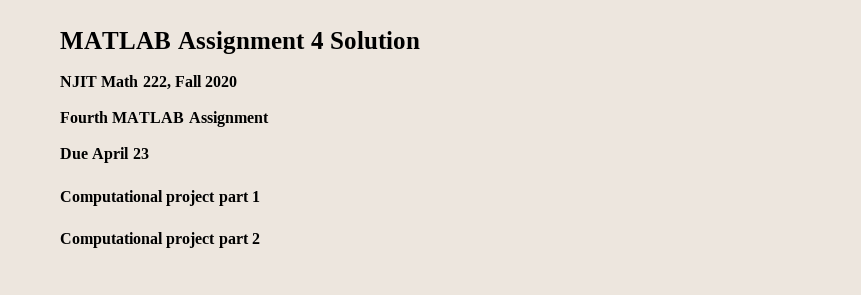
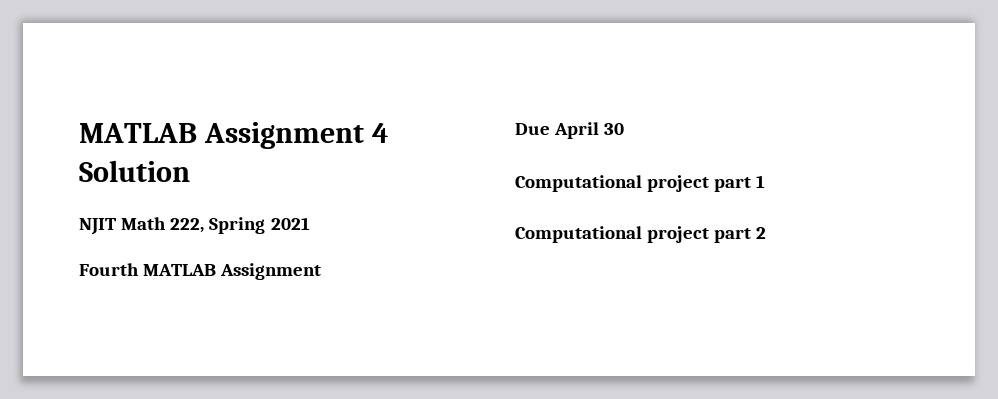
- NJIT Math 222, Fall 2020
+ NJIT Math 222, Spring 2021
- Due April 23
+ Due April 30

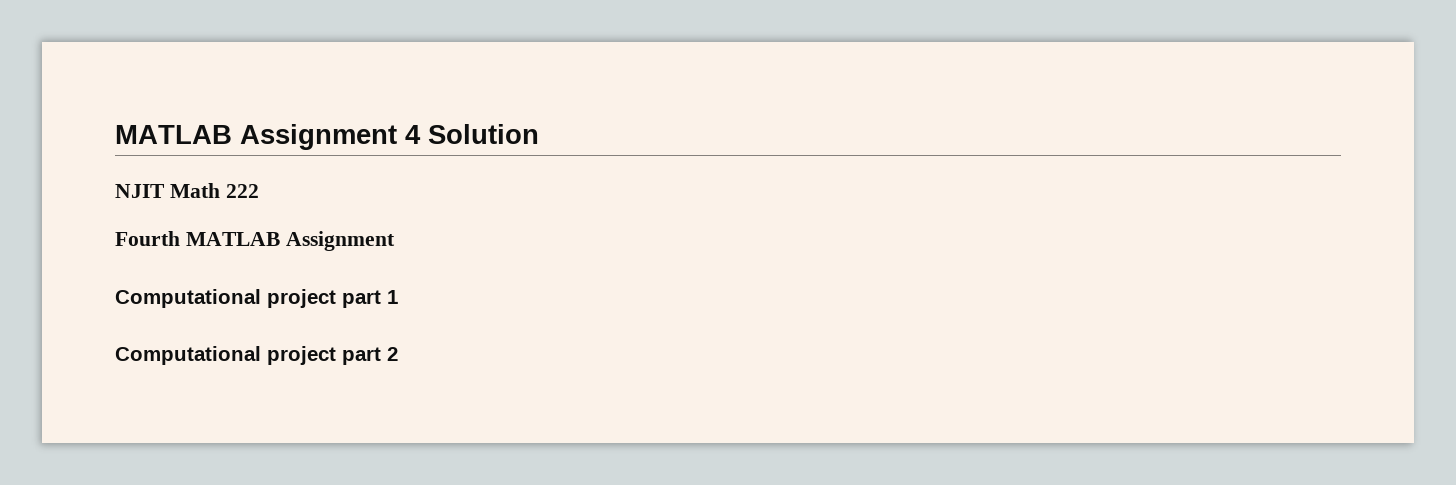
- NJIT Math 222, Spring 2021
+ NJIT Math 222
- Due April 30

